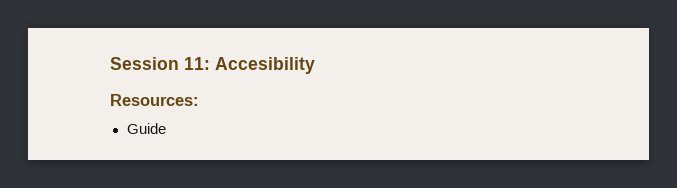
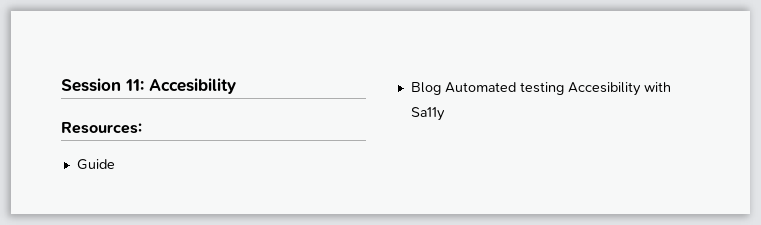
+ Blog Automated testing Accesibility with Sa11y

